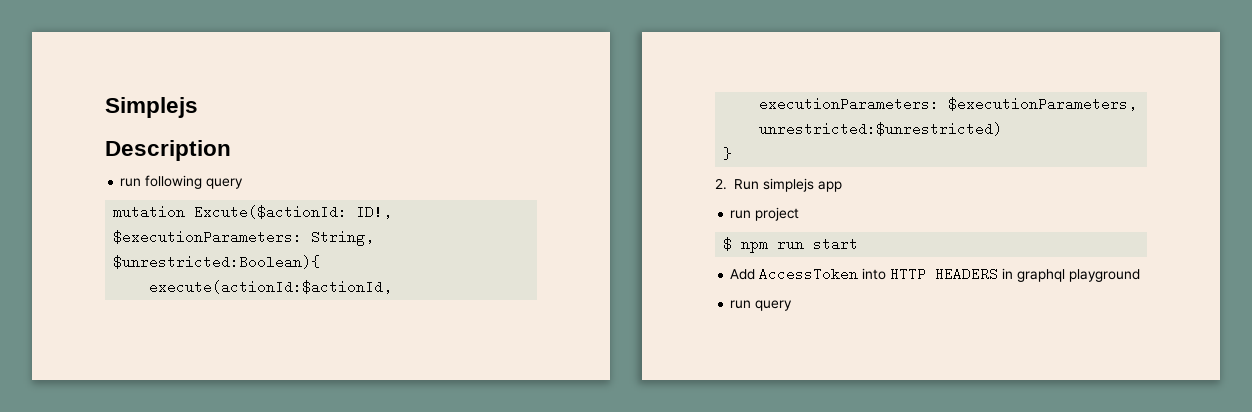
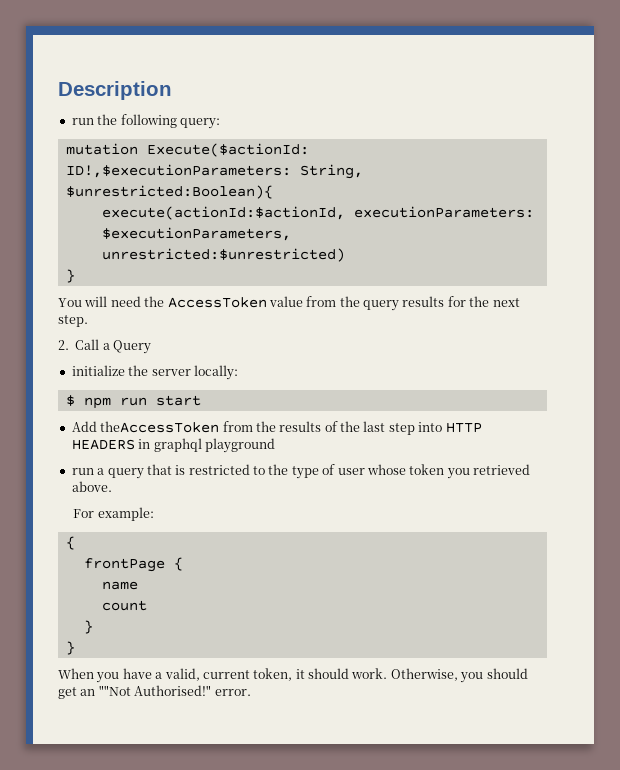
- Simplejs
- run following query
- mutation Excute($actionId: ID!, $executionParameters: String, $unrestricted:Boolean){
+ run the following query:
+ mutation Execute($actionId: ID!,$executionParameters: String, $unrestricted:Boolean){
- 2. Run simplejs app
- run project
+ You will need the AccessToken value from the query results for the next step.
+ 2. Call a Query
+ initialize the server locally:
- Add AccessToken into HTTP HEADERS in graphql playground
+ Add theAccessToken from the results of the last step into HTTP HEADERS in graphql playground
- run query
+ run a query that is restricted to the type of user whose token you retrieved above.
+ For example:
+ {
+ frontPage {
+ name
+ count
+ }
+ }
+ When you have a valid, current token, it should work. Otherwise, you should get an ""Not Authorised!" error.

